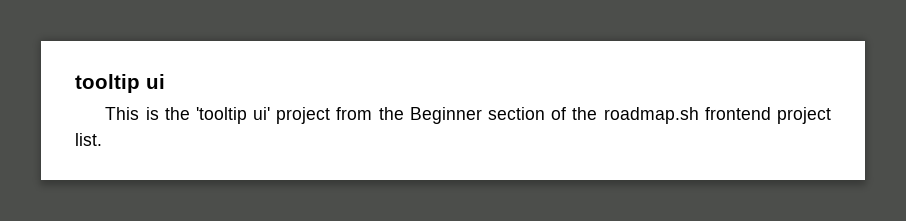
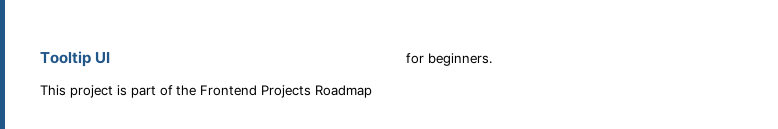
- tooltip ui
+ Tooltip UI
- This is the 'tooltip ui' project from the Beginner section of the roadmap.sh frontend project list.
+ This project is part of the Frontend Projects Roadmap for beginners.

